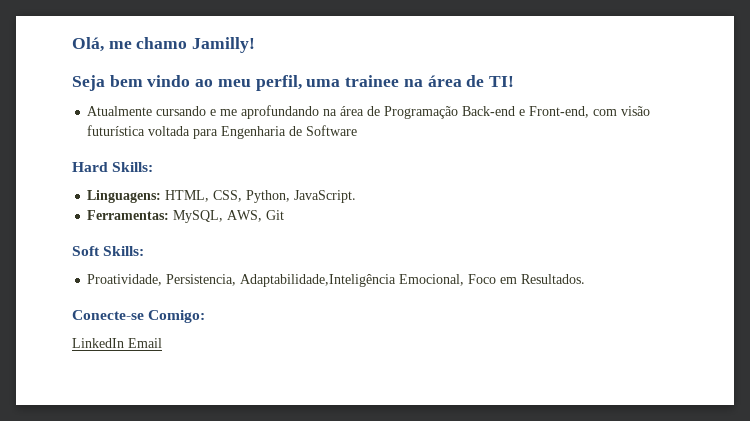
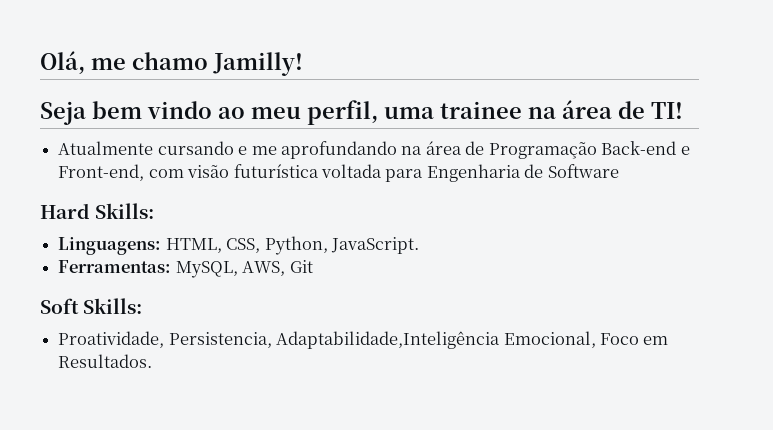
- Conecte-se Comigo:
- LinkedIn Email

